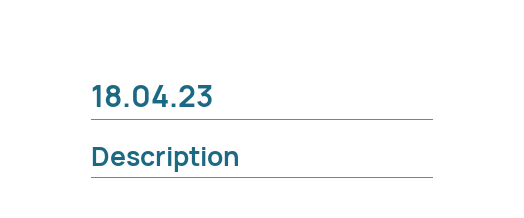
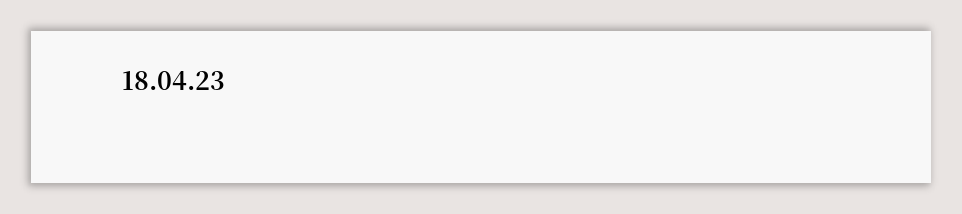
- Description

